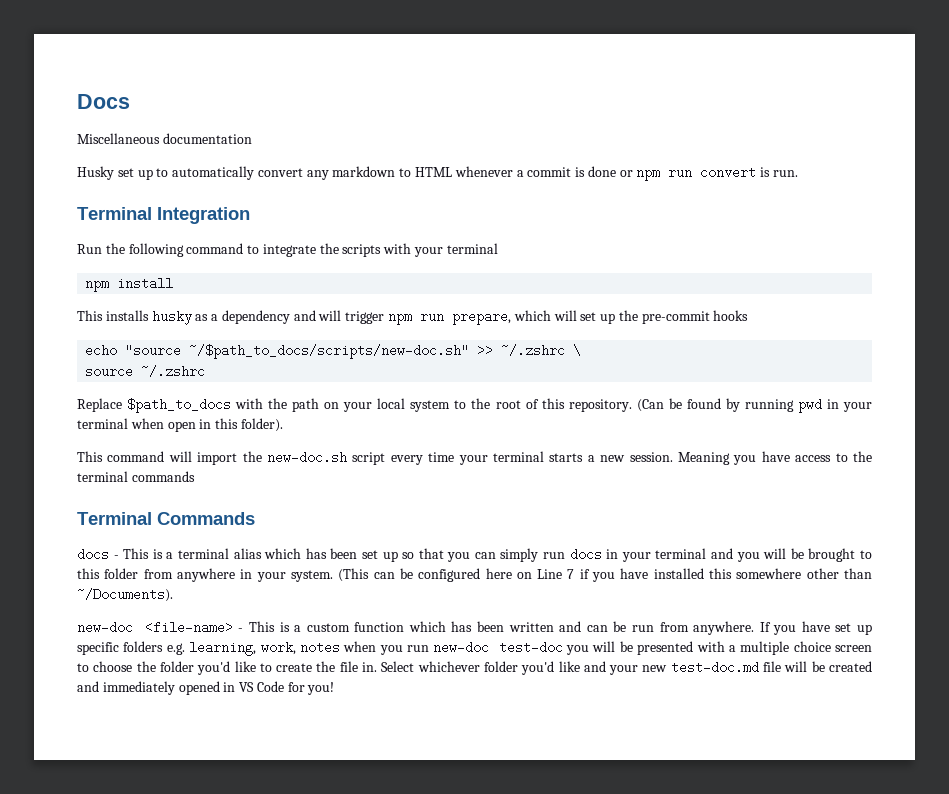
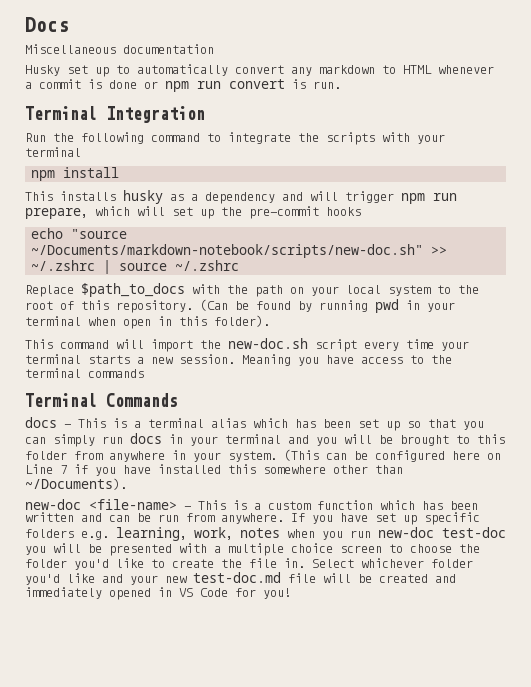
- echo "source ~/$path_to_docs/scripts/new-doc.sh" >> ~/.zshrc \
- source ~/.zshrc
+ echo "source ~/Documents/markdown-notebook/scripts/new-doc.sh" >> ~/.zshrc | source ~/.zshrc

